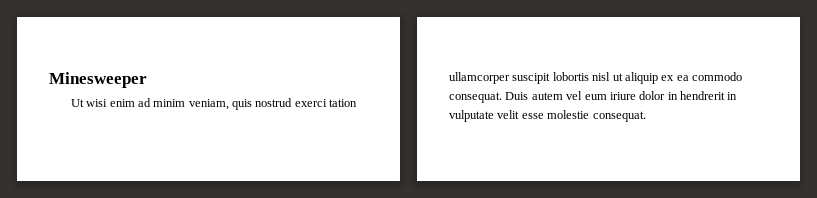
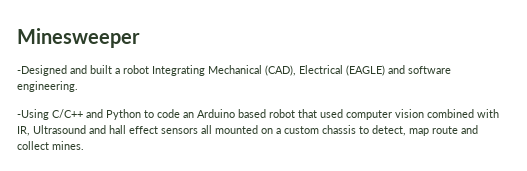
- Ut wisi enim ad minim veniam, quis nostrud exerci tation ullamcorper suscipit lobortis nisl ut aliquip ex ea commodo consequat. Duis autem vel eum iriure dolor in hendrerit in vulputate velit esse molestie consequat.
+ -Designed and built a robot Integrating Mechanical (CAD), Electrical (EAGLE) and software engineering.
+ -Using C/C++ and Python to code an Arduino based robot that used computer vision combined with IR, Ultrasound and hall effect sensors all mounted on a custom chassis to detect, map route and collect mines.

